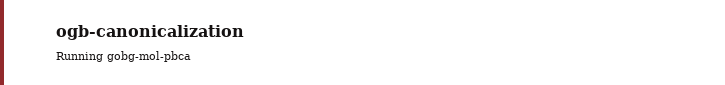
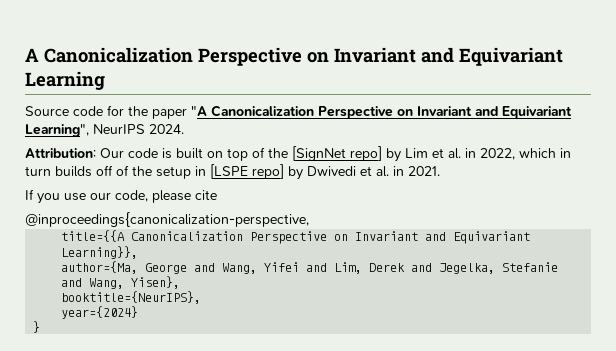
- ogb-canonicalization
- Running gobg-mol-pbca
+ A Canonicalization Perspective on Invariant and Equivariant Learning
+ Source code for the paper "A Canonicalization Perspective on Invariant and Equivariant Learning", NeurIPS 2024.
+ Attribution: Our code is built on top of the [SignNet repo] by Lim et al. in 2022, which in turn builds off of the setup in [LSPE repo] by Dwivedi et al. in 2021.
+ If you use our code, please cite
+ @inproceedings{canonicalization-perspective,
+ title={{A Canonicalization Perspective on Invariant and Equivariant Learning}},
+ author={Ma, George and Wang, Yifei and Lim, Derek and Jegelka, Stefanie and Wang, Yisen},
+ booktitle={NeurIPS},
+ year={2024}
+ }

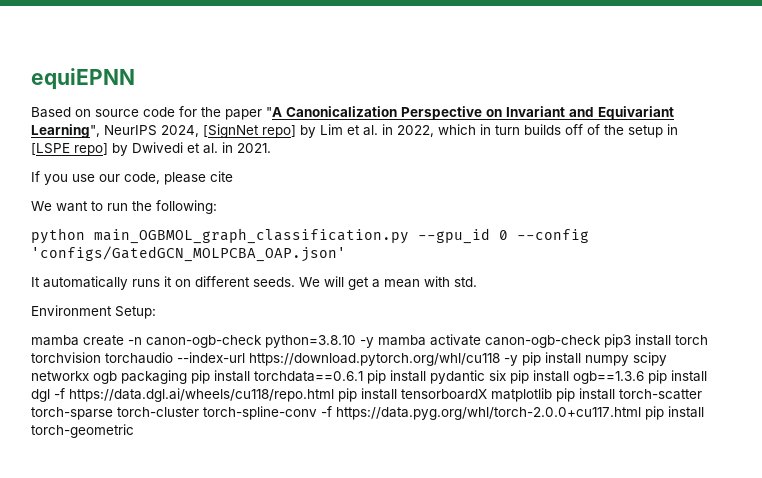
- A Canonicalization Perspective on Invariant and Equivariant Learning
- Source code for the paper "A Canonicalization Perspective on Invariant and Equivariant Learning", NeurIPS 2024.
- Attribution: Our code is built on top of the [SignNet repo] by Lim et al. in 2022, which in turn builds off of the setup in [LSPE repo] by Dwivedi et al. in 2021.
+ equiEPNN
+ Based on source code for the paper "A Canonicalization Perspective on Invariant and Equivariant Learning", NeurIPS 2024, [SignNet repo] by Lim et al. in 2022, which in turn builds off of the setup in [LSPE repo] by Dwivedi et al. in 2021.
- @inproceedings{canonicalization-perspective,
- title={{A Canonicalization Perspective on Invariant and Equivariant Learning}},
- author={Ma, George and Wang, Yifei and Lim, Derek and Jegelka, Stefanie and Wang, Yisen},
- booktitle={NeurIPS},
- year={2024}
- }
+ We want to run the following:
+ python main_OGBMOL_graph_classification.py --gpu_id 0 --config 'configs/GatedGCN_MOLPCBA_OAP.json'
+ It automatically runs it on different seeds. We will get a mean with std.
+ Environment Setup:
+ mamba create -n canon-ogb-check python=3.8.10 -y mamba activate canon-ogb-check pip3 install torch torchvision torchaudio --index-url https://download.pytorch.org/whl/cu118 -y pip install numpy scipy networkx ogb packaging pip install torchdata==0.6.1 pip install pydantic six pip install ogb==1.3.6 pip install dgl -f https://data.dgl.ai/wheels/cu118/repo.html pip install tensorboardX matplotlib pip install torch-scatter torch-sparse torch-cluster torch-spline-conv -f https://data.pyg.org/whl/torch-2.0.0+cu117.html pip install torch-geometric

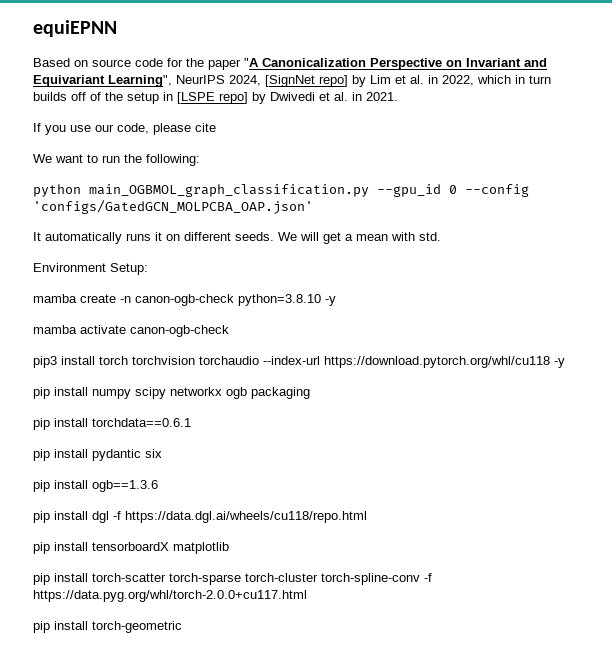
- mamba create -n canon-ogb-check python=3.8.10 -y mamba activate canon-ogb-check pip3 install torch torchvision torchaudio --index-url https://download.pytorch.org/whl/cu118 -y pip install numpy scipy networkx ogb packaging pip install torchdata==0.6.1 pip install pydantic six pip install ogb==1.3.6 pip install dgl -f https://data.dgl.ai/wheels/cu118/repo.html pip install tensorboardX matplotlib pip install torch-scatter torch-sparse torch-cluster torch-spline-conv -f https://data.pyg.org/whl/torch-2.0.0+cu117.html pip install torch-geometric
+ mamba create -n canon-ogb-check python=3.8.10 -y
+ mamba activate canon-ogb-check
+ pip3 install torch torchvision torchaudio --index-url https://download.pytorch.org/whl/cu118 -y
+ pip install numpy scipy networkx ogb packaging
+ pip install torchdata==0.6.1
+ pip install pydantic six
+ pip install ogb==1.3.6
+ pip install dgl -f https://data.dgl.ai/wheels/cu118/repo.html
+ pip install tensorboardX matplotlib
+ pip install torch-scatter torch-sparse torch-cluster torch-spline-conv -f https://data.pyg.org/whl/torch-2.0.0+cu117.html
+ pip install torch-geometric

